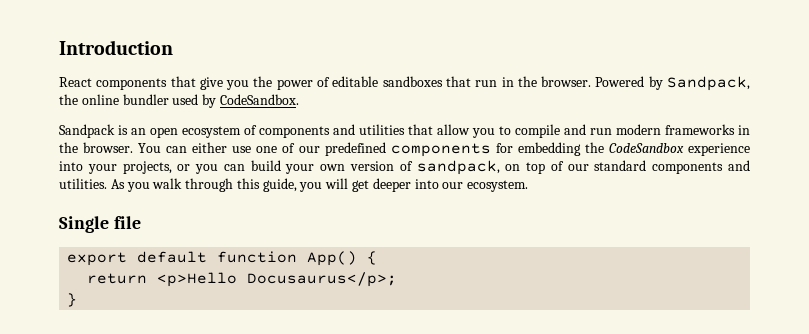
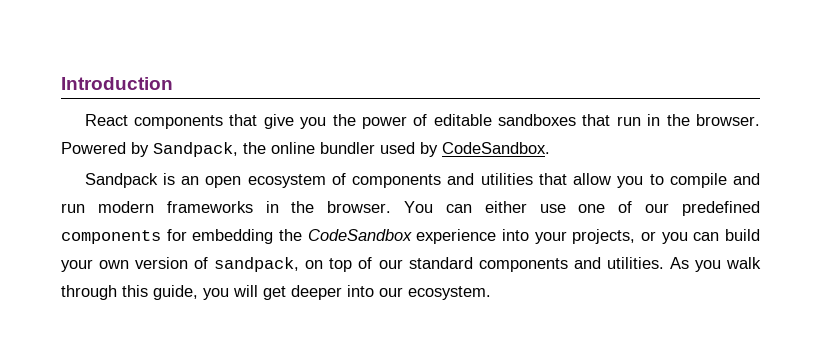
- Single file
- export default function App() {
- return <p>Hello Docusaurus</p>;
- }

